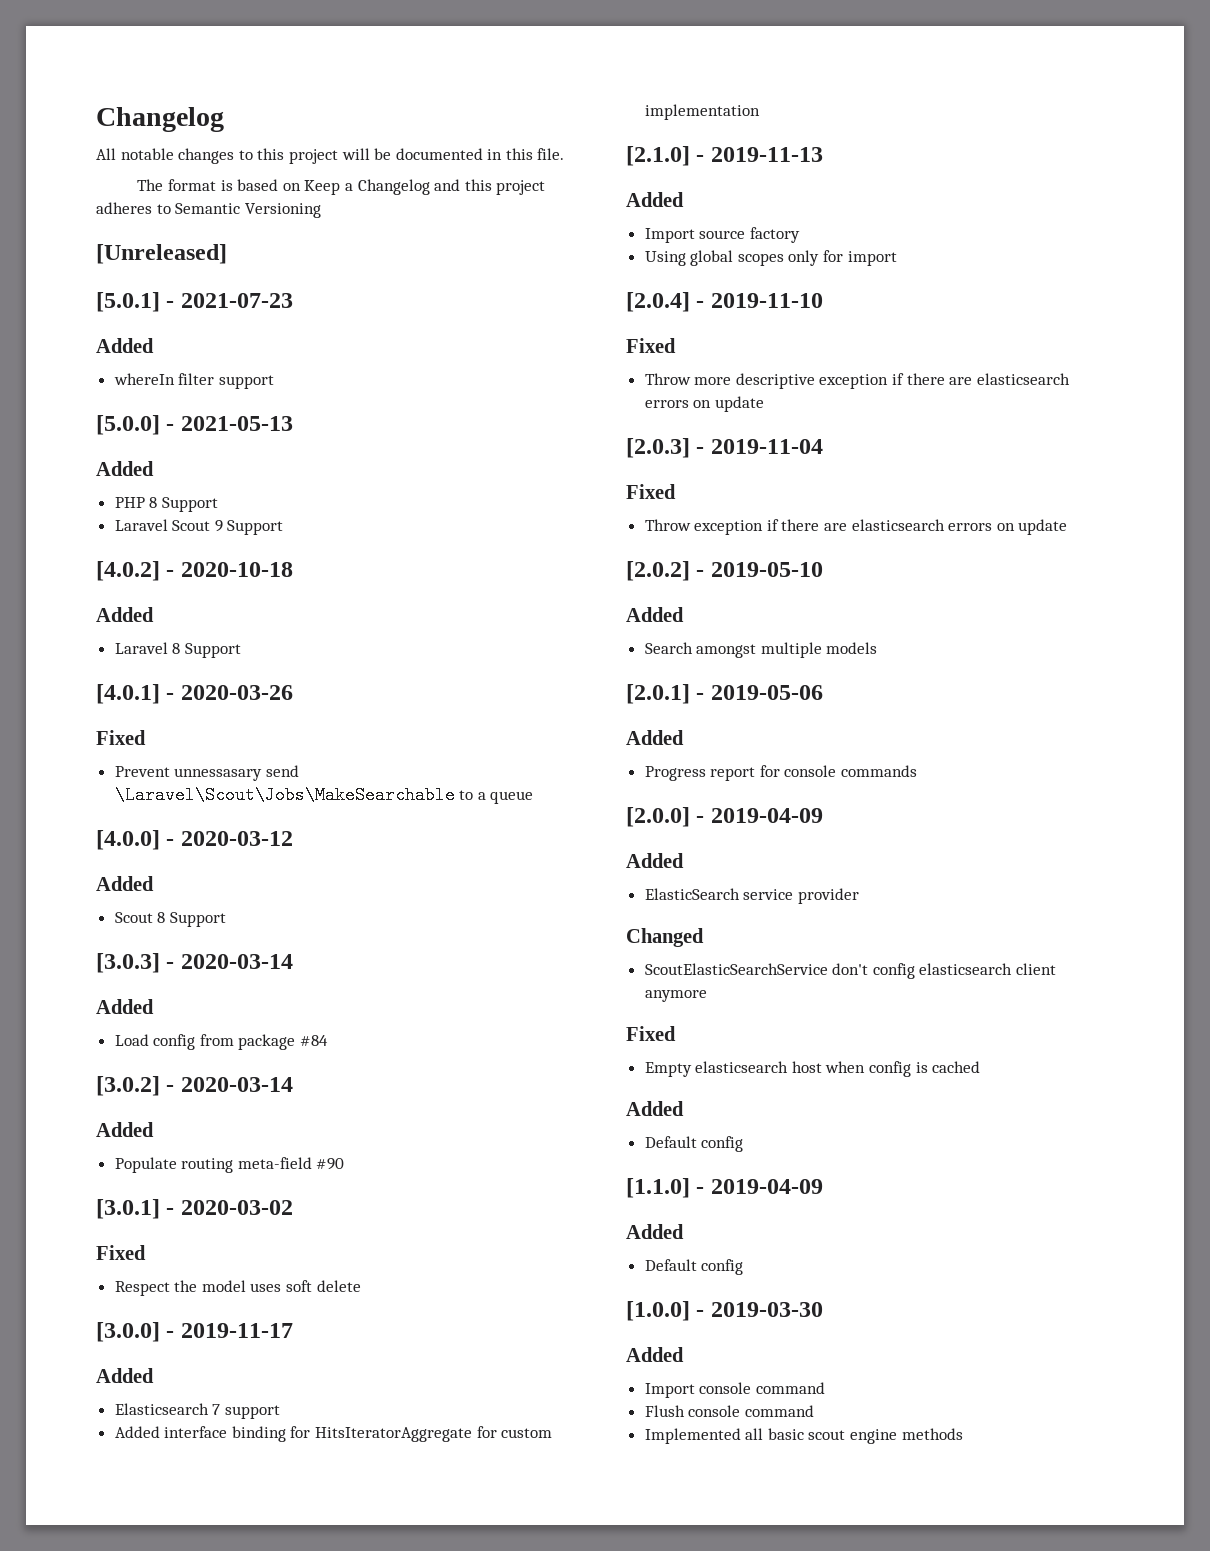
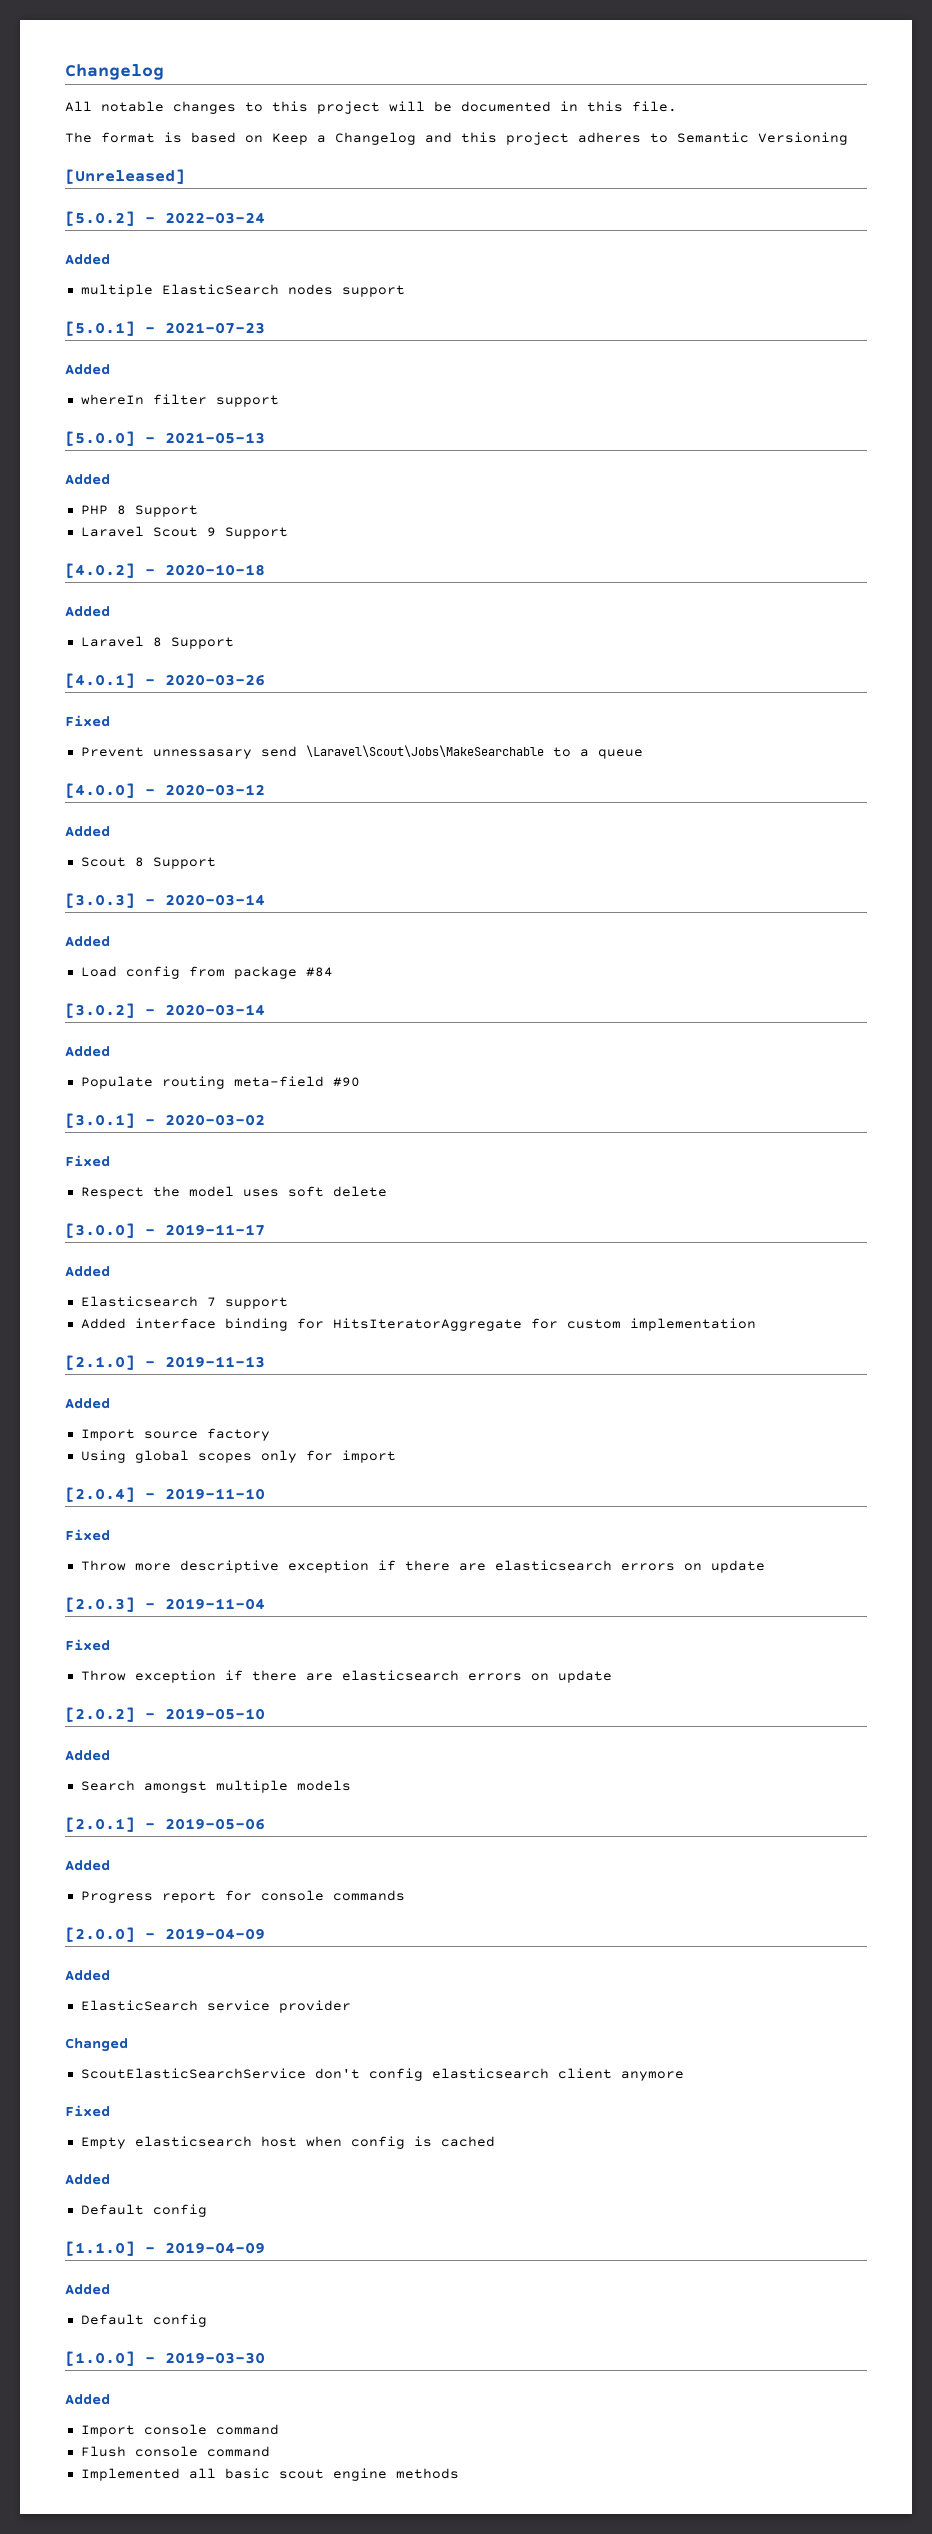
+ [5.0.2] - 2022-03-24
+ Added
+ multiple ElasticSearch nodes support

